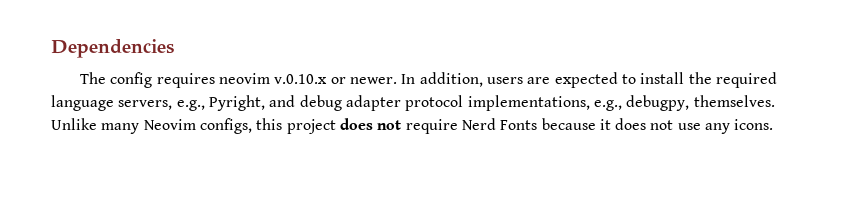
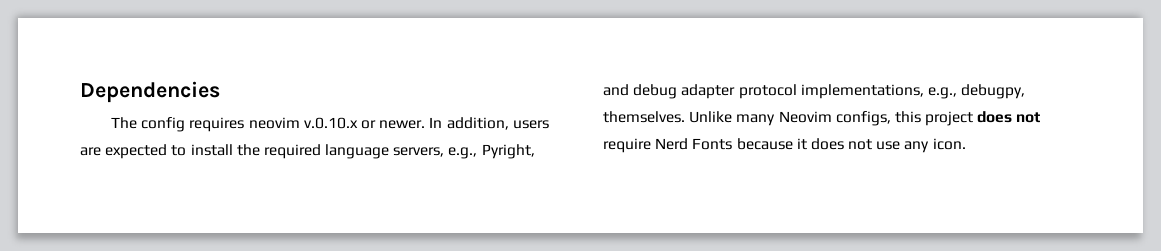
- Unlike many Neovim configs, this project does not require Nerd Fonts because it does not use any icons.
+ Unlike many Neovim configs, this project does not require Nerd Fonts because it does not use any icon.

